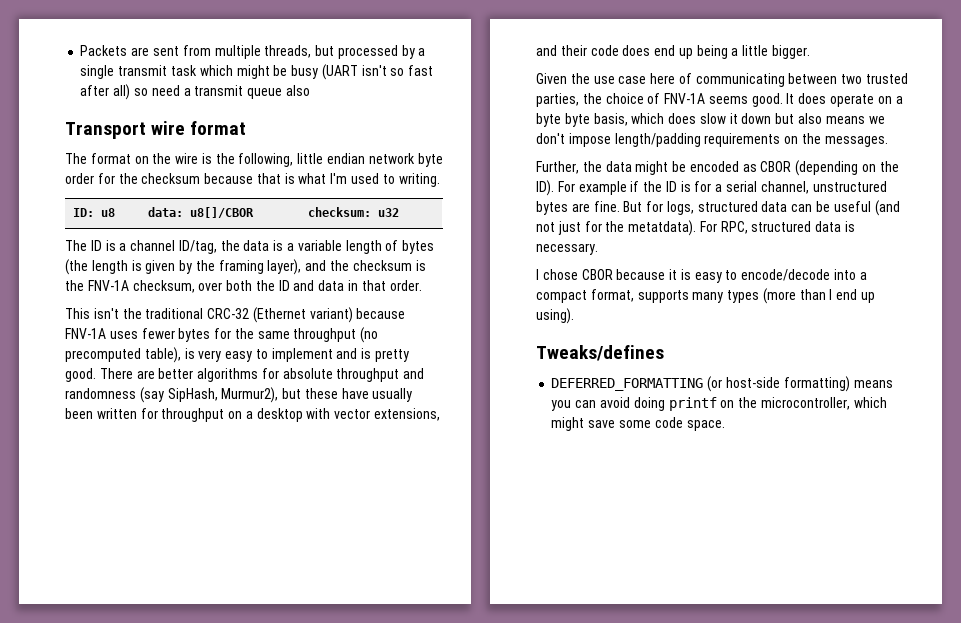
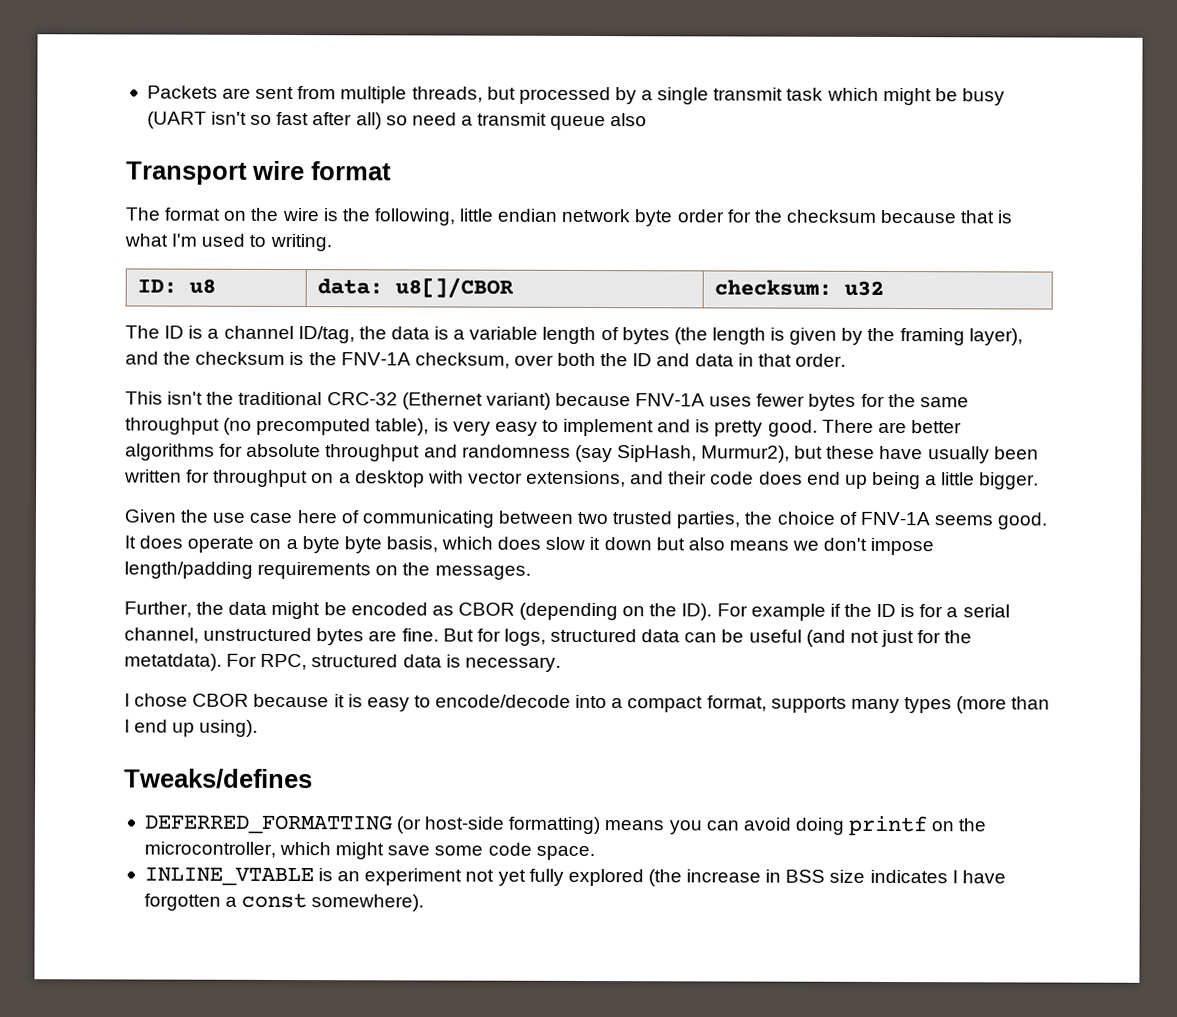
+ INLINE_VTABLE is an experiment not yet fully explored (the increase in BSS size indicates I have forgotten a const somewhere).

